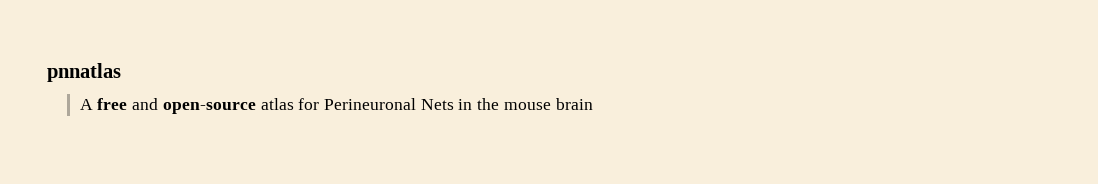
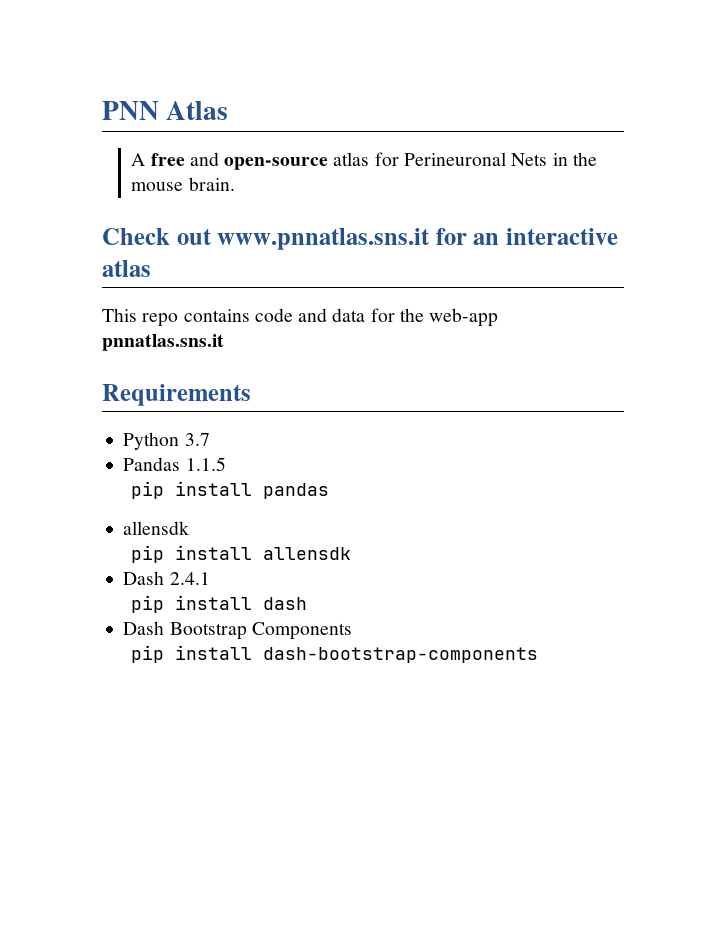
- pnnatlas
+ PNN Atlas
- A free and open-source atlas for Perineuronal Nets in the mouse brain
+ A free and open-source atlas for Perineuronal Nets in the mouse brain.
+ Check out www.pnnatlas.sns.it for an interactive atlas
+ This repo contains code and data for the web-app pnnatlas.sns.it
+ Requirements
+ Python 3.7
+ Pandas 1.1.5
+ pip install pandas
+ allensdk
+ pip install allensdk
+ Dash 2.4.1
+ pip install dash
+ Dash Bootstrap Components
+ pip install dash-bootstrap-components

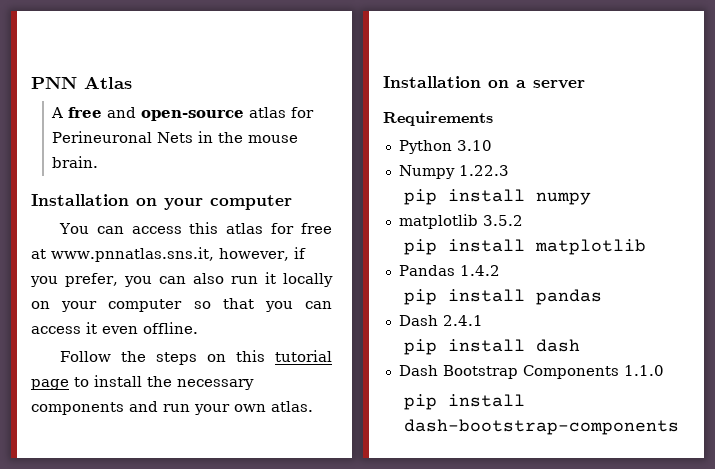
- Check out www.pnnatlas.sns.it for an interactive atlas
- This repo contains code and data for the web-app pnnatlas.sns.it
+ Installation on your computer
+ You can access this atlas for free at www.pnnatlas.sns.it, however, if you prefer, you can also run it locally on your computer so that you can access it even offline.
+ Follow the steps on this tutorial page to install the necessary components and run your own atlas.
+ Installation on a server
  Requirements
- Python 3.7
+ Python 3.10
+ Numpy 1.22.3
+ pip install numpy
+ matplotlib 3.5.2
+ pip install matplotlib
- Pandas 1.1.5
+ Pandas 1.4.2
  pip install pandas
- allensdk
- pip install allensdk
- Dash Bootstrap Components
+ Dash Bootstrap Components 1.1.0

